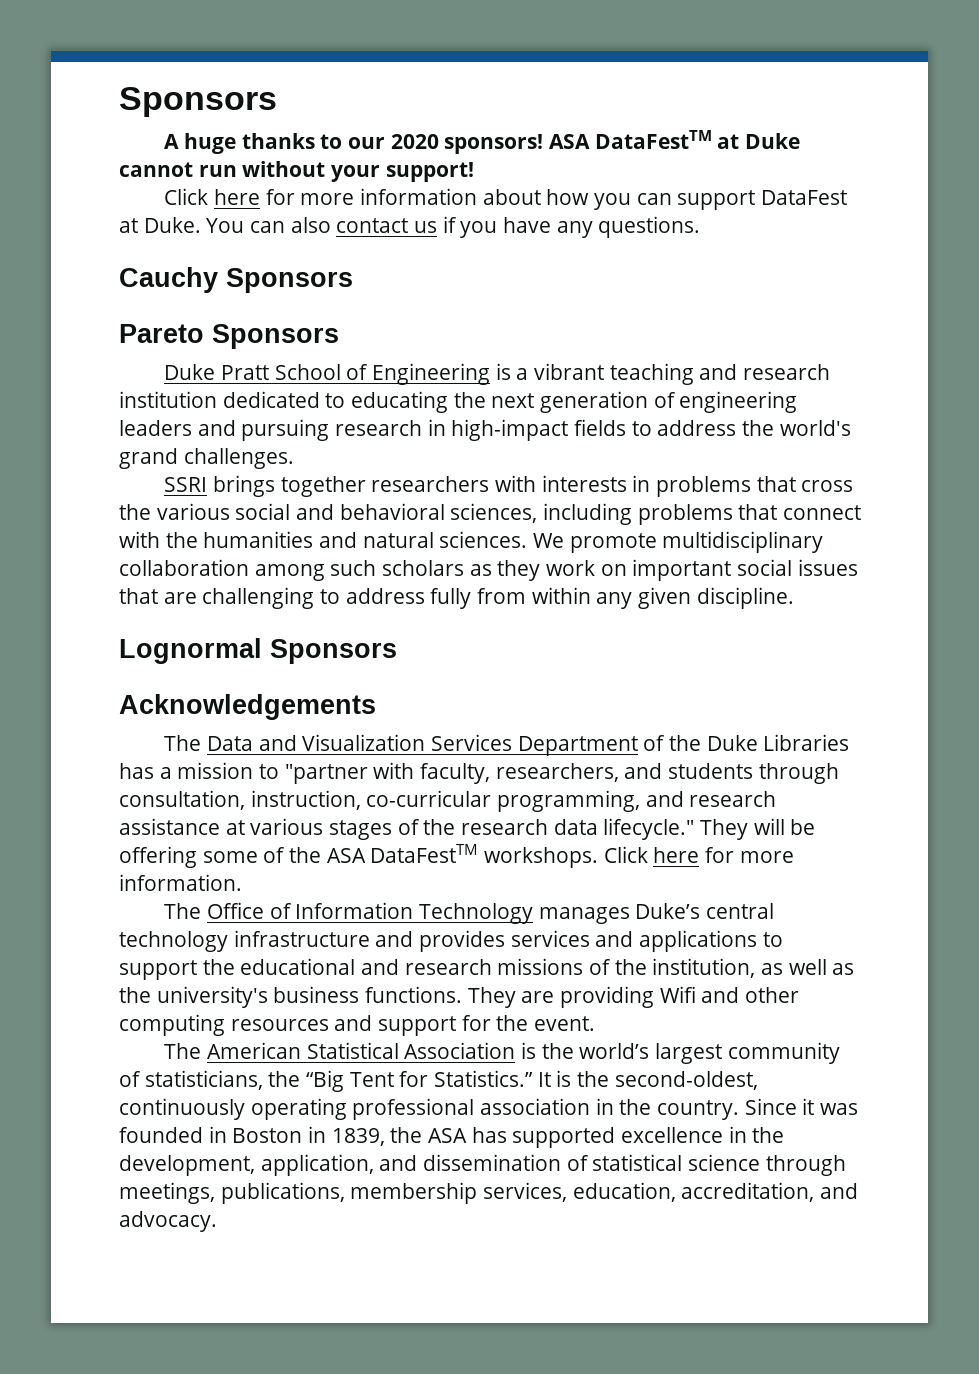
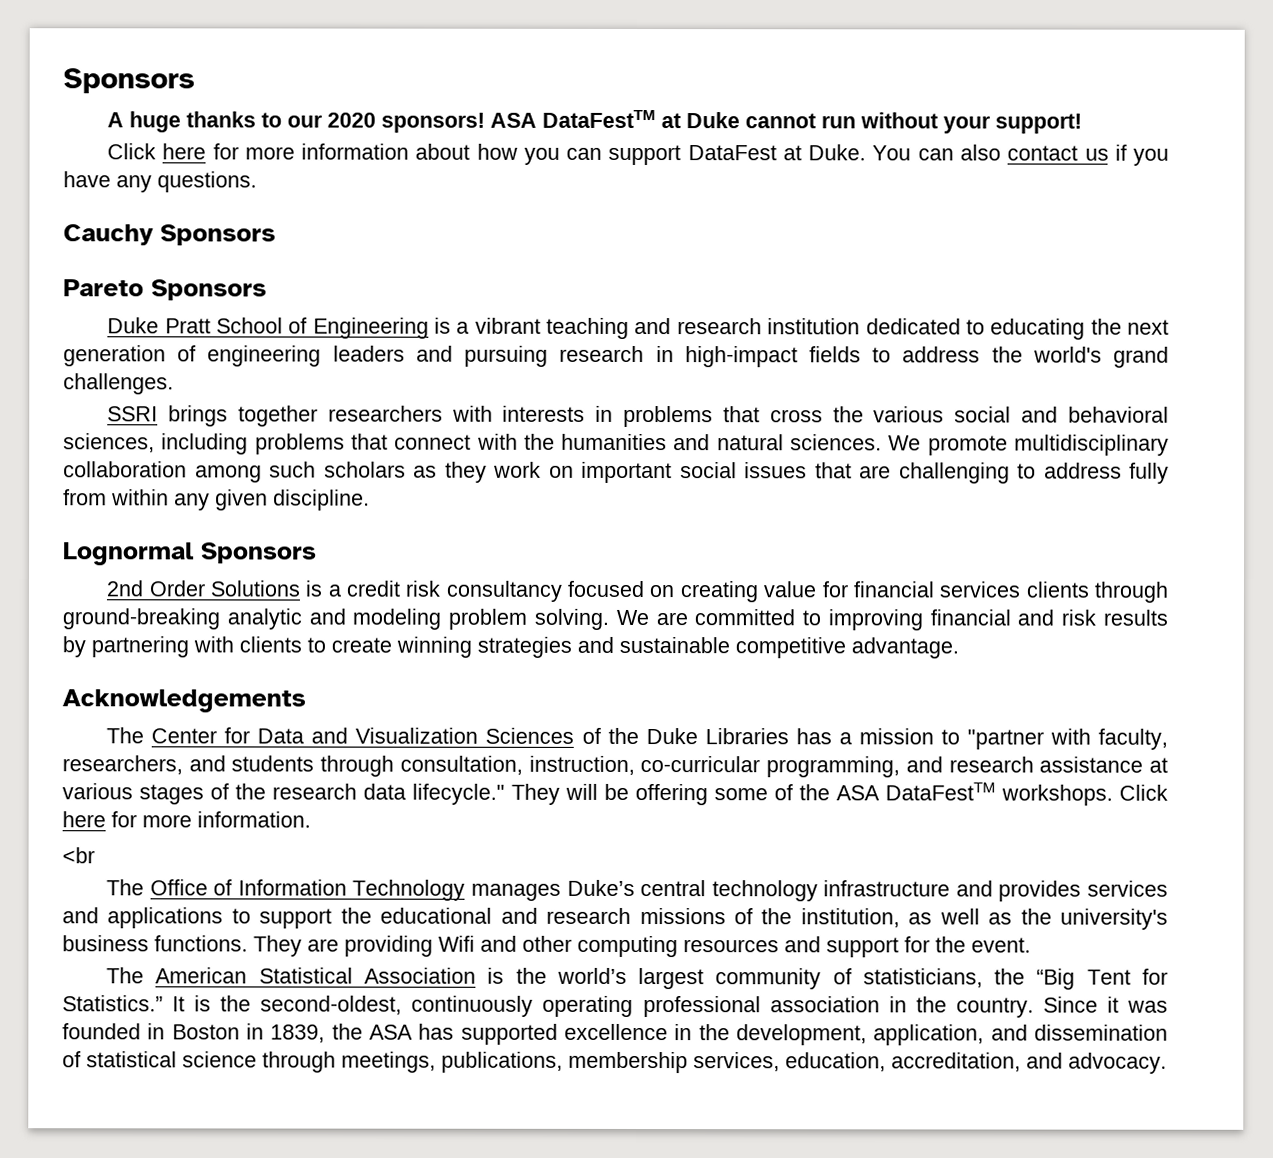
+ 2nd Order Solutions is a credit risk consultancy focused on creating value for financial services clients through ground-breaking analytic and modeling problem solving. We are committed to improving financial and risk results by partnering with clients to create winning strategies and sustainable competitive advantage.
- The Data and Visualization Services Department of the Duke Libraries has a mission to "partner with faculty, researchers, and students through consultation, instruction, co-curricular programming, and research assistance at various stages of the research data lifecycle."
+ The Center for Data and Visualization Sciences of the Duke Libraries has a mission to "partner with faculty, researchers, and students through consultation, instruction, co-curricular programming, and research assistance at various stages of the research data lifecycle."
+ <br

